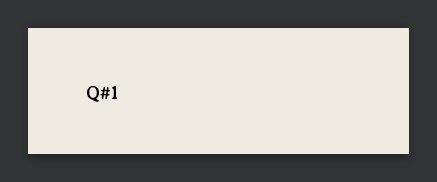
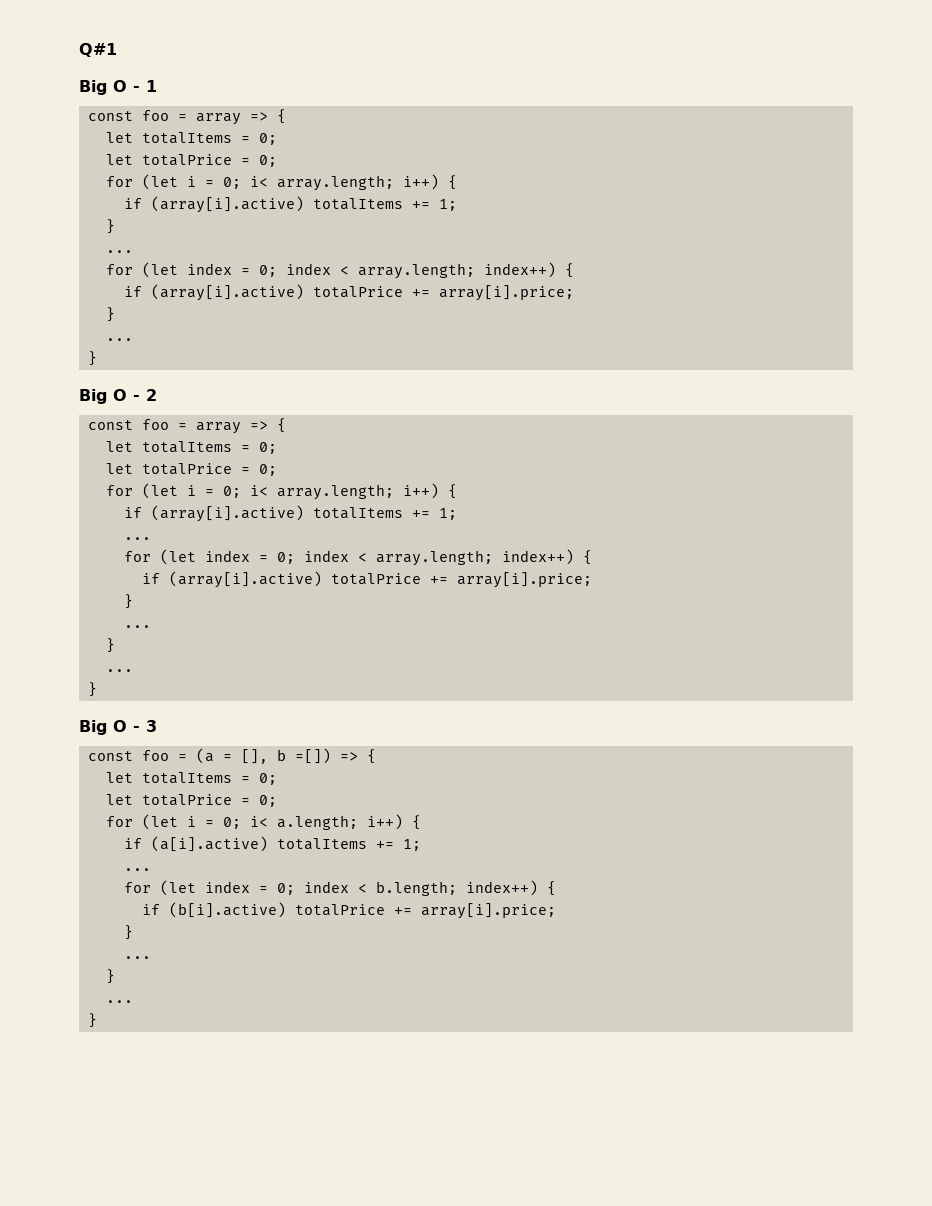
+ Big O - 1
+ const foo = array => {
+ let totalItems = 0;
+ let totalPrice = 0;
+ for (let i = 0; i< array.length; i++) {
+ if (array[i].active) totalItems += 1;
+ }
+ ...
+ for (let index = 0; index < array.length; index++) {
+ if (array[i].active) totalPrice += array[i].price;
+ }
+ ...
+ }
+ Big O - 2
+ const foo = array => {
+ let totalItems = 0;
+ let totalPrice = 0;
+ for (let i = 0; i< array.length; i++) {
+ if (array[i].active) totalItems += 1;
+ ...
+ for (let index = 0; index < array.length; index++) {
+ if (array[i].active) totalPrice += array[i].price;
+ }
+ ...
+ }
+ ...
+ }
+ Big O - 3
+ const foo = (a = [], b =[]) => {
+ let totalItems = 0;
+ let totalPrice = 0;
+ for (let i = 0; i< a.length; i++) {
+ if (a[i].active) totalItems += 1;
+ ...
+ for (let index = 0; index < b.length; index++) {
+ if (b[i].active) totalPrice += array[i].price;
+ }
+ ...
+ }
+ ...
+ }

